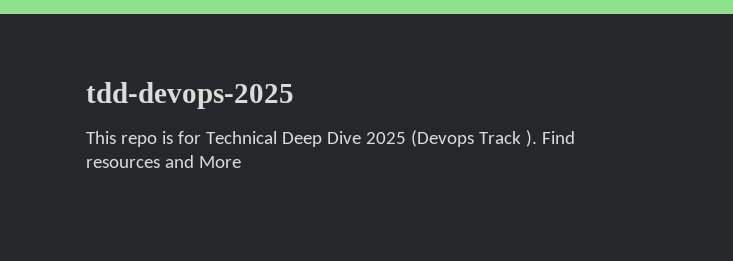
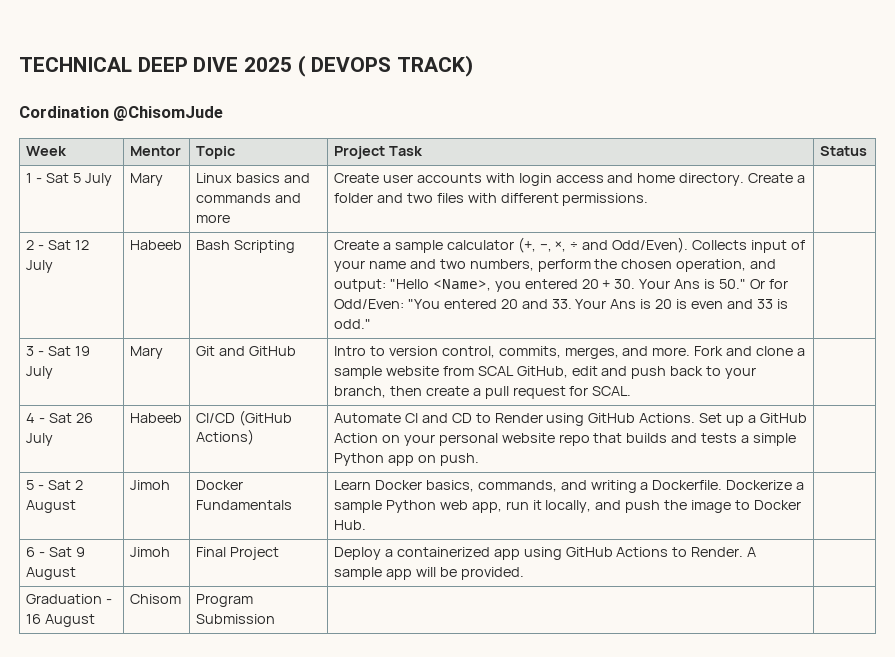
- tdd-devops-2025
- This repo is for Technical Deep Dive 2025 (Devops Track ). Find resources and More
+ TECHNICAL DEEP DIVE 2025 ( DEVOPS TRACK)
+ Cordination @ChisomJude
+ Week | Mentor | Topic | Project Task | Status
+ 1 - Sat 5 July | Mary | Linux basics and commands and more | Create user accounts with login access and home directory. Create a folder and two files with different permissions. |
+ 2 - Sat 12 July | Habeeb | Bash Scripting | Create a sample calculator (+, −, ×, ÷ and Odd/Even). Collects input of your name and two numbers, perform the chosen operation, and output: "Hello <Name>, you entered 20 + 30. Your Ans is 50." Or for Odd/Even: "You entered 20 and 33. Your Ans is 20 is even and 33 is odd." |
+ 3 - Sat 19 July | Mary | Git and GitHub | Intro to version control, commits, merges, and more. Fork and clone a sample website from SCAL GitHub, edit and push back to your branch, then create a pull request for SCAL. |
+ 4 - Sat 26 July | Habeeb | CI/CD (GitHub Actions) | Automate CI and CD to Render using GitHub Actions. Set up a GitHub Action on your personal website repo that builds and tests a simple Python app on push. |
+ 5 - Sat 2 August | Jimoh | Docker Fundamentals | Learn Docker basics, commands, and writing a Dockerfile. Dockerize a sample Python web app, run it locally, and push the image to Docker Hub. |
+ 6 - Sat 9 August | Jimoh | Final Project | Deploy a containerized app using GitHub Actions to Render. A sample app will be provided. |
+ Graduation - 16 August | Chisom | Program Submission | |

